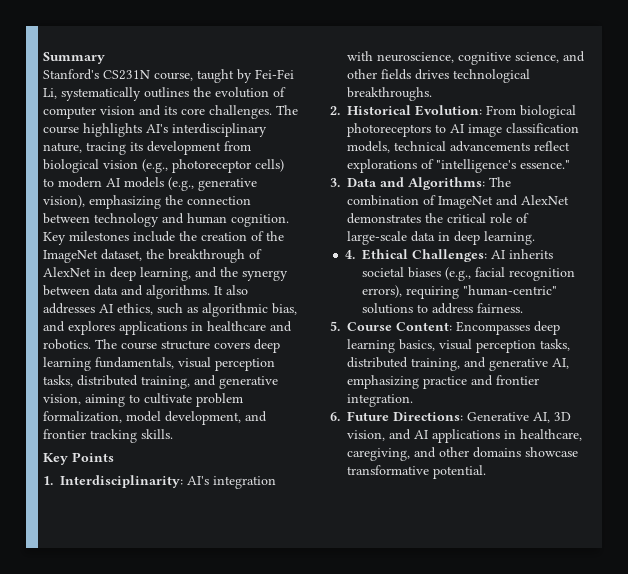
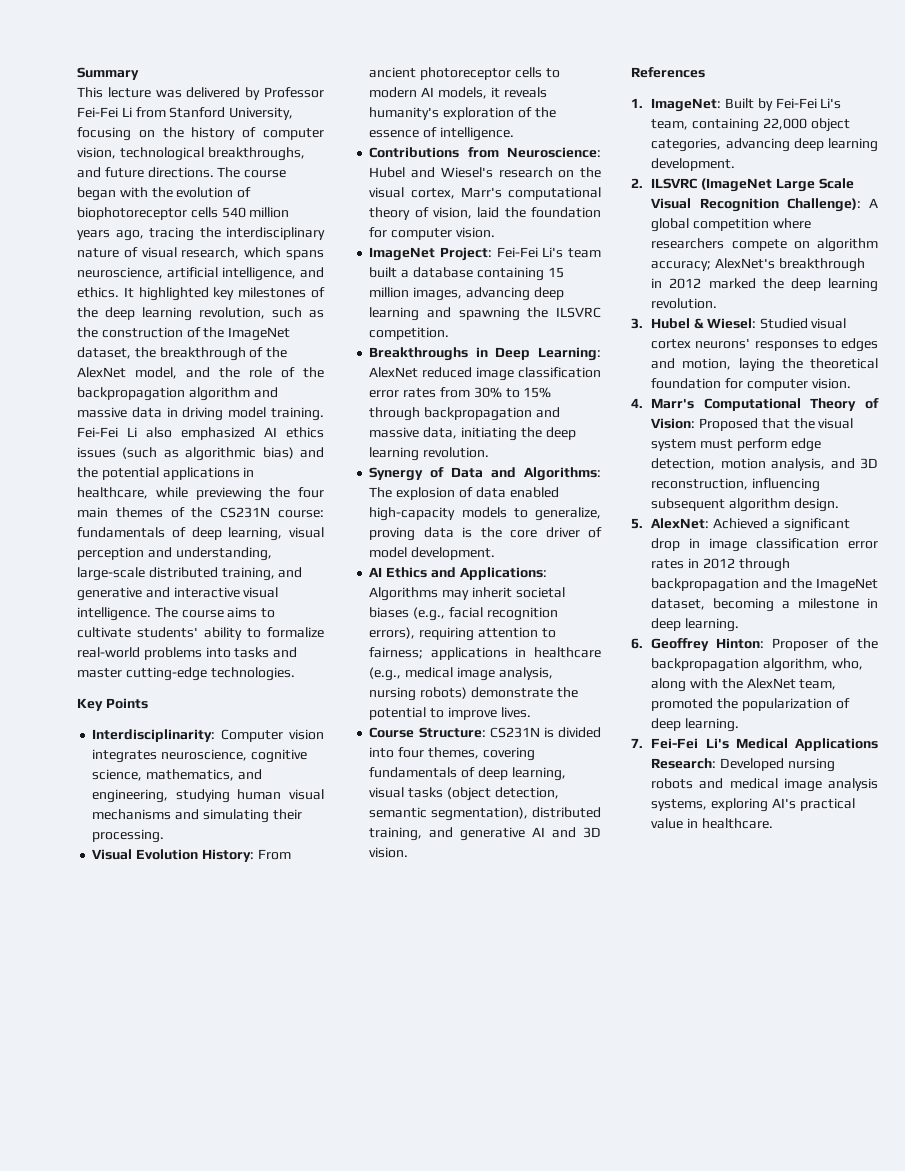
- Stanford's CS231N course, taught by Fei-Fei Li, systematically outlines the evolution of computer vision and its core challenges. The course highlights AI's interdisciplinary nature, tracing its development from biological vision (e.g., photoreceptor cells) to modern AI models (e.g., generative vision), emphasizing the connection between technology and human cognition. Key milestones include the creation of the ImageNet dataset, the breakthrough of AlexNet in deep learning, and the synergy between data and algorithms. It also addresses AI ethics, such as algorithmic bias, and explores applications in healthcare and robotics. The course structure covers deep learning fundamentals, visual perception tasks, distributed training, and generative vision, aiming to cultivate problem formalization, model development, and frontier tracking skills.
+ This lecture was delivered by Professor Fei-Fei Li from Stanford University, focusing on the history of computer vision, technological breakthroughs, and future directions. The course began with the evolution of biophotoreceptor cells 540 million years ago, tracing the interdisciplinary nature of visual research, which spans neuroscience, artificial intelligence, and ethics. It highlighted key milestones of the deep learning revolution, such as the construction of the ImageNet dataset, the breakthrough of the AlexNet model, and the role of the backpropagation algorithm and massive data in driving model training. Fei-Fei Li also emphasized AI ethics issues (such as algorithmic bias) and the potential applications in healthcare, while previewing the four main themes of the CS231N course: fundamentals of deep learning, visual perception and understanding, large-scale distributed training, and generative and interactive visual intelligence. The course aims to cultivate students' ability to formalize real-world problems into tasks and master cutting-edge technologies.
  Key Points
- 1. Interdisciplinarity: AI's integration with neuroscience, cognitive science, and other fields drives technological breakthroughs.
- 2. Historical Evolution: From biological photoreceptors to AI image classification models, technical advancements reflect explorations of "intelligence's essence."
- 3. Data and Algorithms: The combination of ImageNet and AlexNet demonstrates the critical role of large-scale data in deep learning.
- 4. Ethical Challenges: AI inherits societal biases (e.g., facial recognition errors), requiring "human-centric" solutions to address fairness.
- 5. Course Content: Encompasses deep learning basics, visual perception tasks, distributed training, and generative AI, emphasizing practice and frontier integration.
- 6. Future Directions: Generative AI, 3D vision, and AI applications in healthcare, caregiving, and other domains showcase transformative potential.
+ Interdisciplinarity: Computer vision integrates neuroscience, cognitive science, mathematics, and engineering, studying human visual mechanisms and simulating their processing.
+ Visual Evolution History: From ancient photoreceptor cells to modern AI models, it reveals humanity's exploration of the essence of intelligence.
+ Contributions from Neuroscience: Hubel and Wiesel's research on the visual cortex, Marr's computational theory of vision, laid the foundation for computer vision.
+ ImageNet Project: Fei-Fei Li's team built a database containing 15 million images, advancing deep learning and spawning the ILSVRC competition.
+ Breakthroughs in Deep Learning: AlexNet reduced image classification error rates from 30% to 15% through backpropagation and massive data, initiating the deep learning revolution.
+ Synergy of Data and Algorithms: The explosion of data enabled high-capacity models to generalize, proving data is the core driver of model development.
+ AI Ethics and Applications: Algorithms may inherit societal biases (e.g., facial recognition errors), requiring attention to fairness; applications in healthcare (e.g., medical image analysis, nursing robots) demonstrate the potential to improve lives.
+ Course Structure: CS231N is divided into four themes, covering fundamentals of deep learning, visual tasks (object detection, semantic segmentation), distributed training, and generative AI and 3D vision.
+ References
+ 1. ImageNet: Built by Fei-Fei Li's team, containing 22,000 object categories, advancing deep learning development.
+ 2. ILSVRC (ImageNet Large Scale Visual Recognition Challenge): A global competition where researchers compete on algorithm accuracy; AlexNet's breakthrough in 2012 marked the deep learning revolution.
+ 3. Hubel & Wiesel: Studied visual cortex neurons' responses to edges and motion, laying the theoretical foundation for computer vision.
+ 4. Marr's Computational Theory of Vision: Proposed that the visual system must perform edge detection, motion analysis, and 3D reconstruction, influencing subsequent algorithm design.
+ 5. AlexNet: Achieved a significant drop in image classification error rates in 2012 through backpropagation and the ImageNet dataset, becoming a milestone in deep learning.
+ 6. Geoffrey Hinton: Proposer of the backpropagation algorithm, who, along with the AlexNet team, promoted the popularization of deep learning.
+ 7. Fei-Fei Li's Medical Applications Research: Developed nursing robots and medical image analysis systems, exploring AI's practical value in healthcare.

